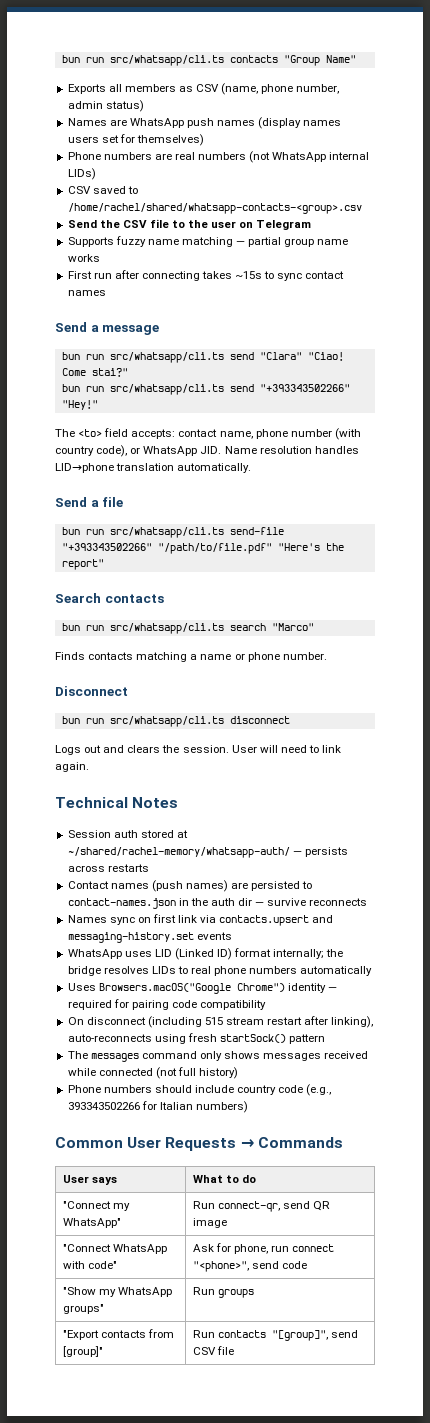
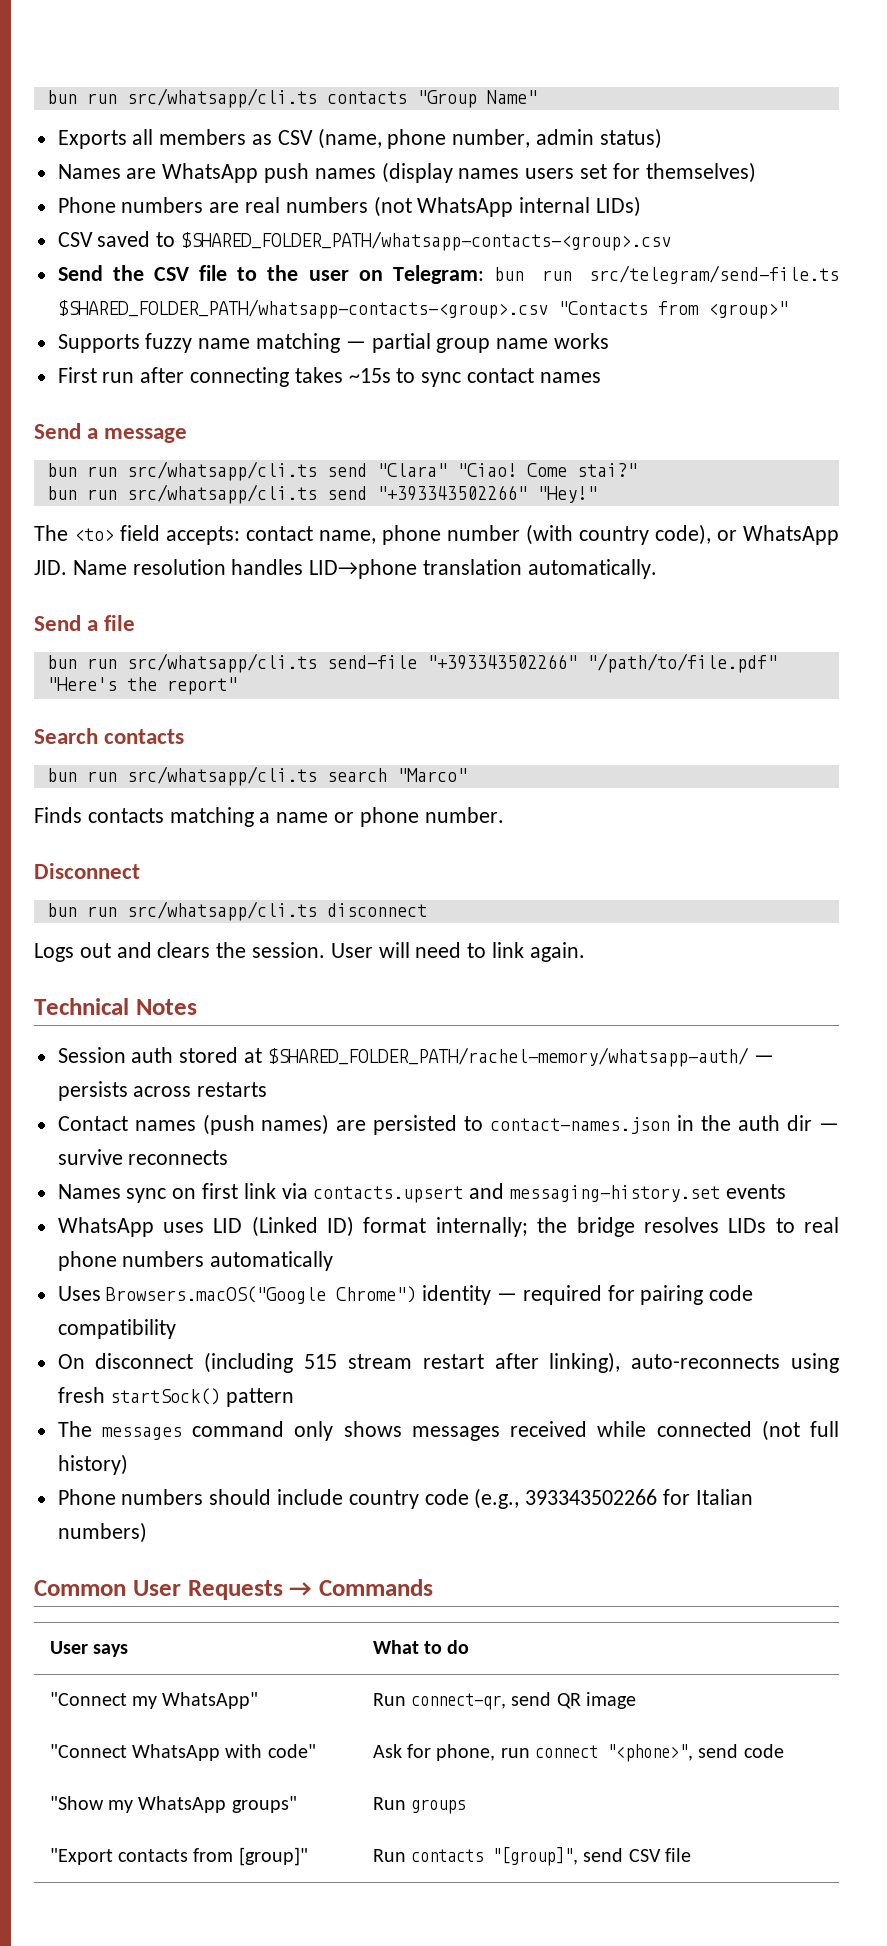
- CSV saved to /home/rachel/shared/whatsapp-contacts-<group>.csv
+ CSV saved to $SHARED_FOLDER_PATH/whatsapp-contacts-<group>.csv
- Send the CSV file to the user on Telegram
+ Send the CSV file to the user on Telegram: bun run src/telegram/send-file.ts $SHARED_FOLDER_PATH/whatsapp-contacts-<group>.csv "Contacts from <group>"
- Session auth stored at ~/shared/rachel-memory/whatsapp-auth/ — persists across restarts
+ Session auth stored at $SHARED_FOLDER_PATH/rachel-memory/whatsapp-auth/ — persists across restarts

